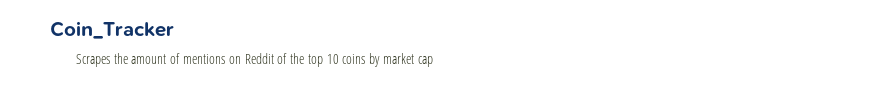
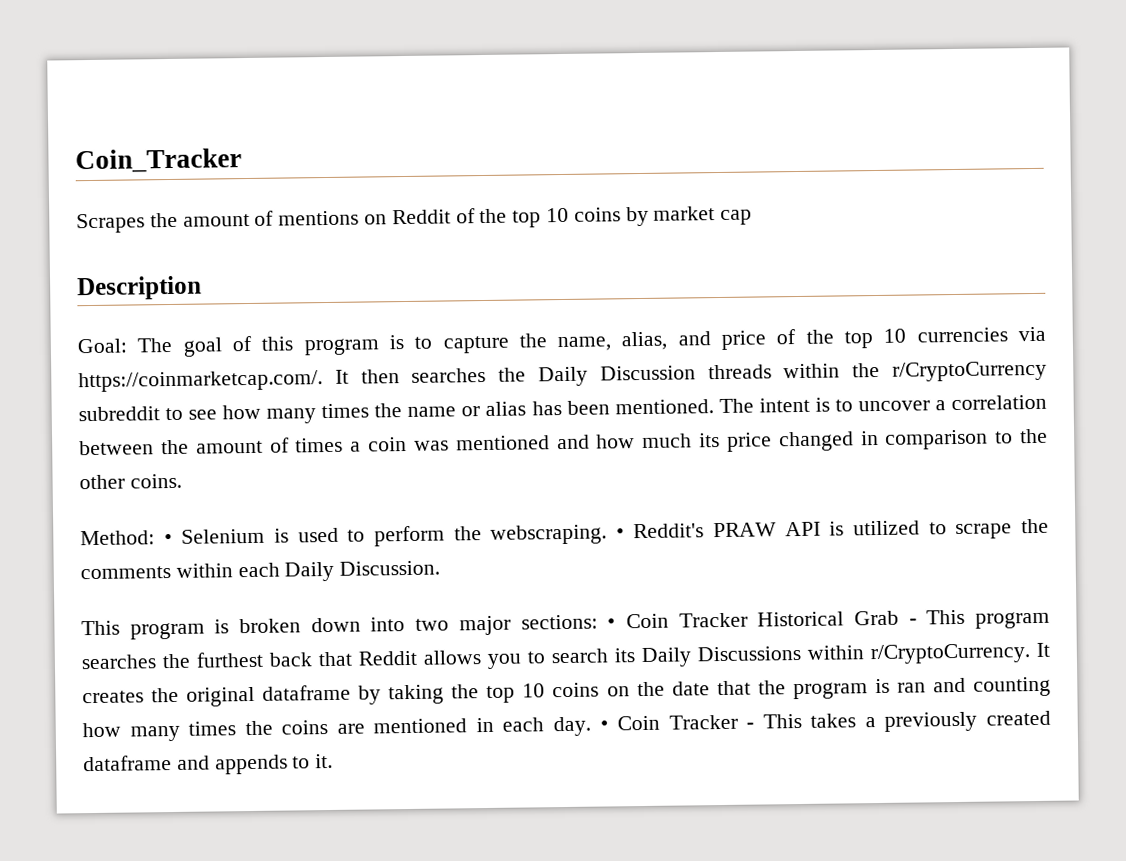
+ Description
+ Goal: The goal of this program is to capture the name, alias, and price of the top 10 currencies via https://coinmarketcap.com/. It then searches the Daily Discussion threads within the r/CryptoCurrency subreddit to see how many times the name or alias has been mentioned. The intent is to uncover a correlation between the amount of times a coin was mentioned and how much its price changed in comparison to the other coins.
+ Method: • Selenium is used to perform the webscraping. • Reddit's PRAW API is utilized to scrape the comments within each Daily Discussion.
+ This program is broken down into two major sections: • Coin Tracker Historical Grab - This program searches the furthest back that Reddit allows you to search its Daily Discussions within r/CryptoCurrency. It creates the original dataframe by taking the top 10 coins on the date that the program is ran and counting how many times the coins are mentioned in each day. • Coin Tracker - This takes a previously created dataframe and appends to it.

